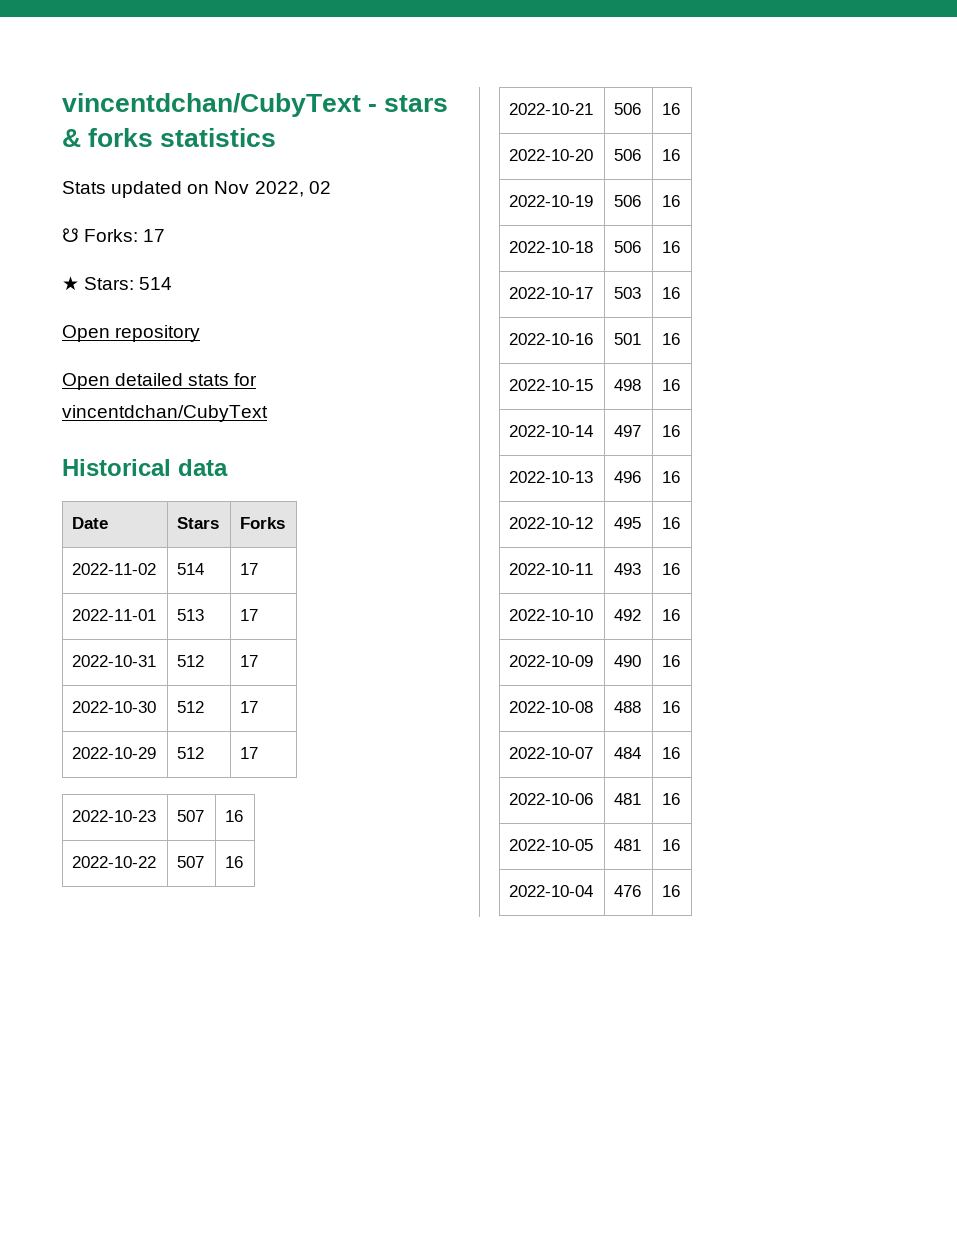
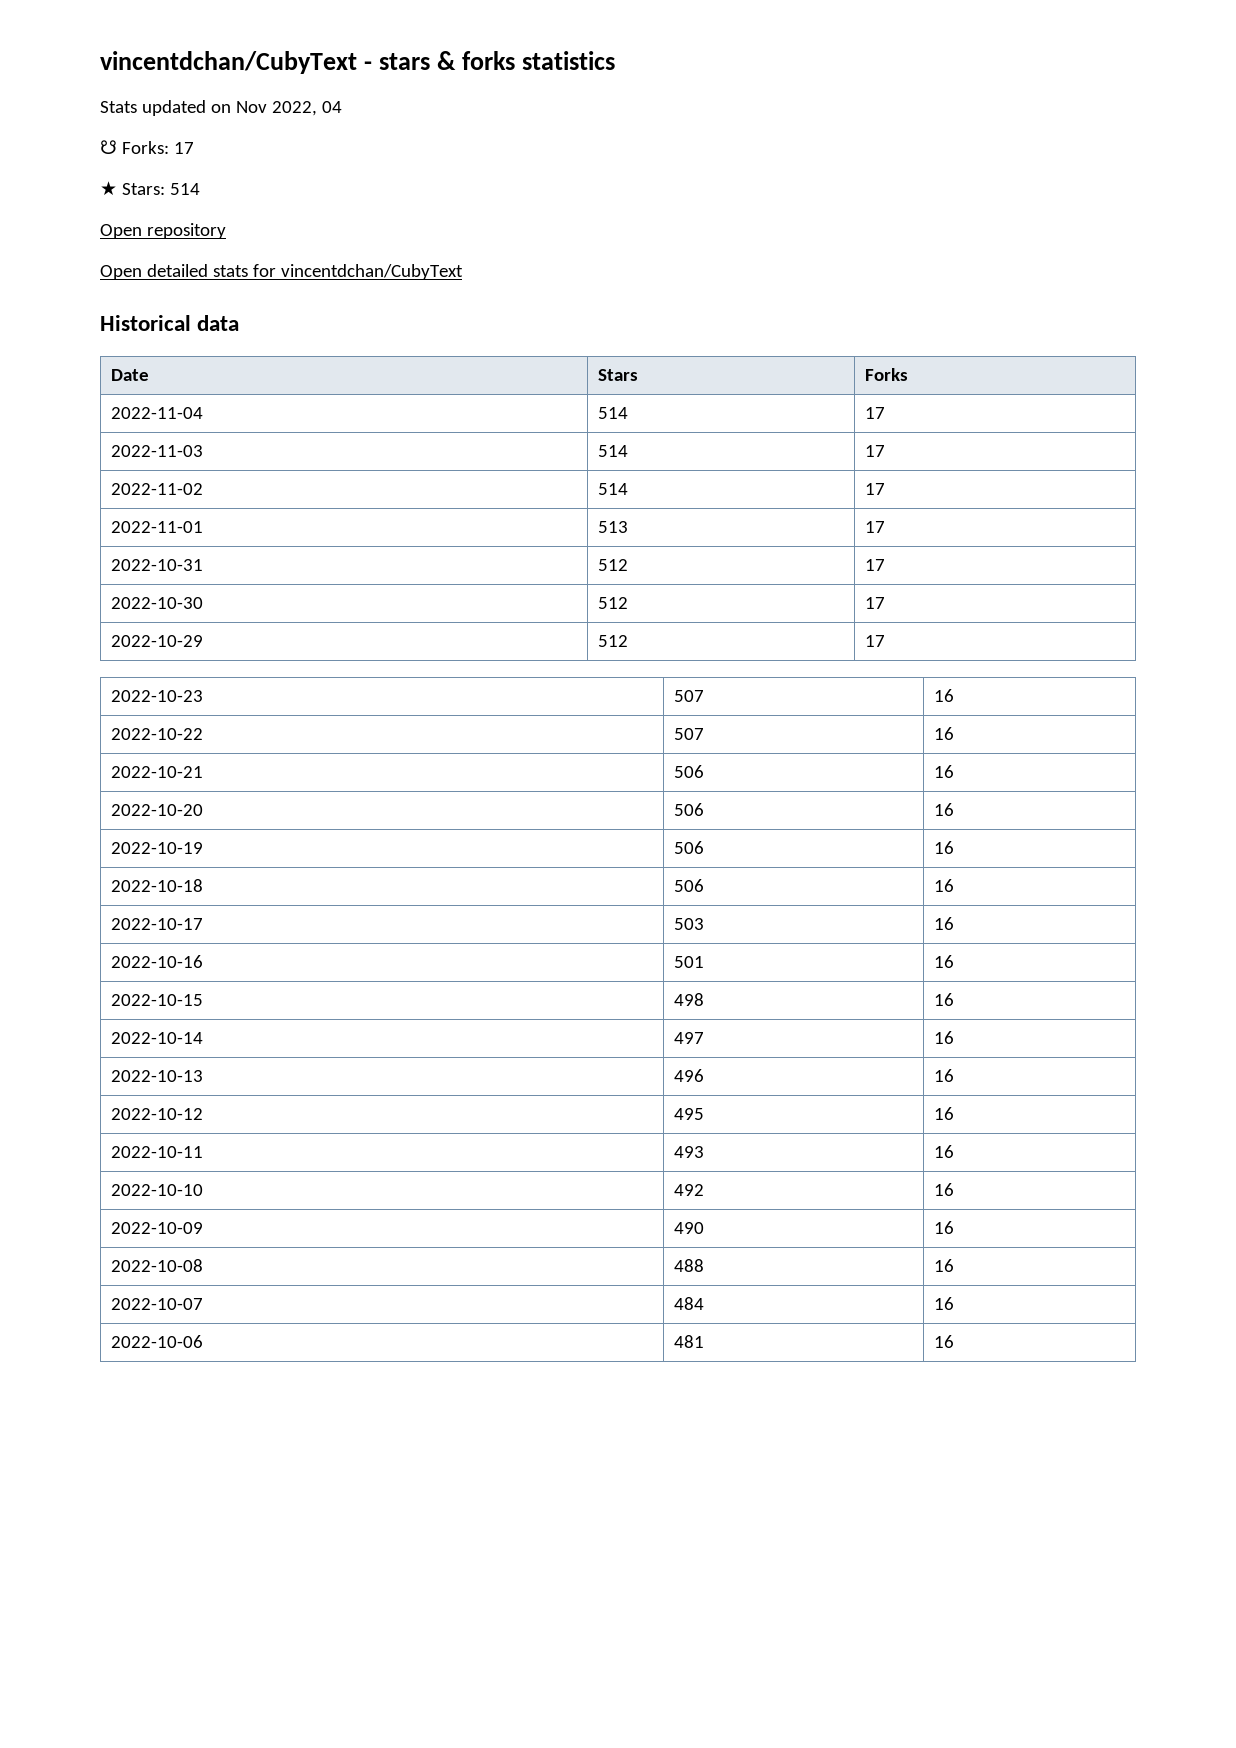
- Stats updated on Nov 2022, 02
+ Stats updated on Nov 2022, 04
+ 2022-11-04 | 514 | 17
+ 2022-11-03 | 514 | 17
- 2022-10-05 | 481 | 16
- 2022-10-04 | 476 | 16

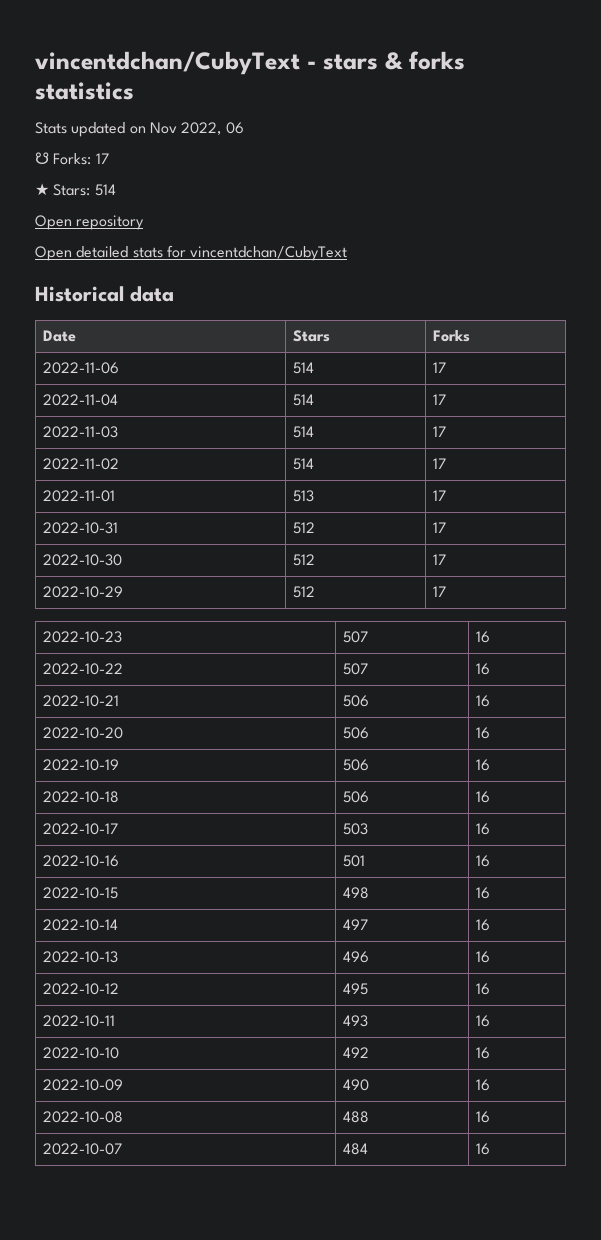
- Stats updated on Nov 2022, 04
+ Stats updated on Nov 2022, 06
+ 2022-11-06 | 514 | 17
- 2022-10-06 | 481 | 16

